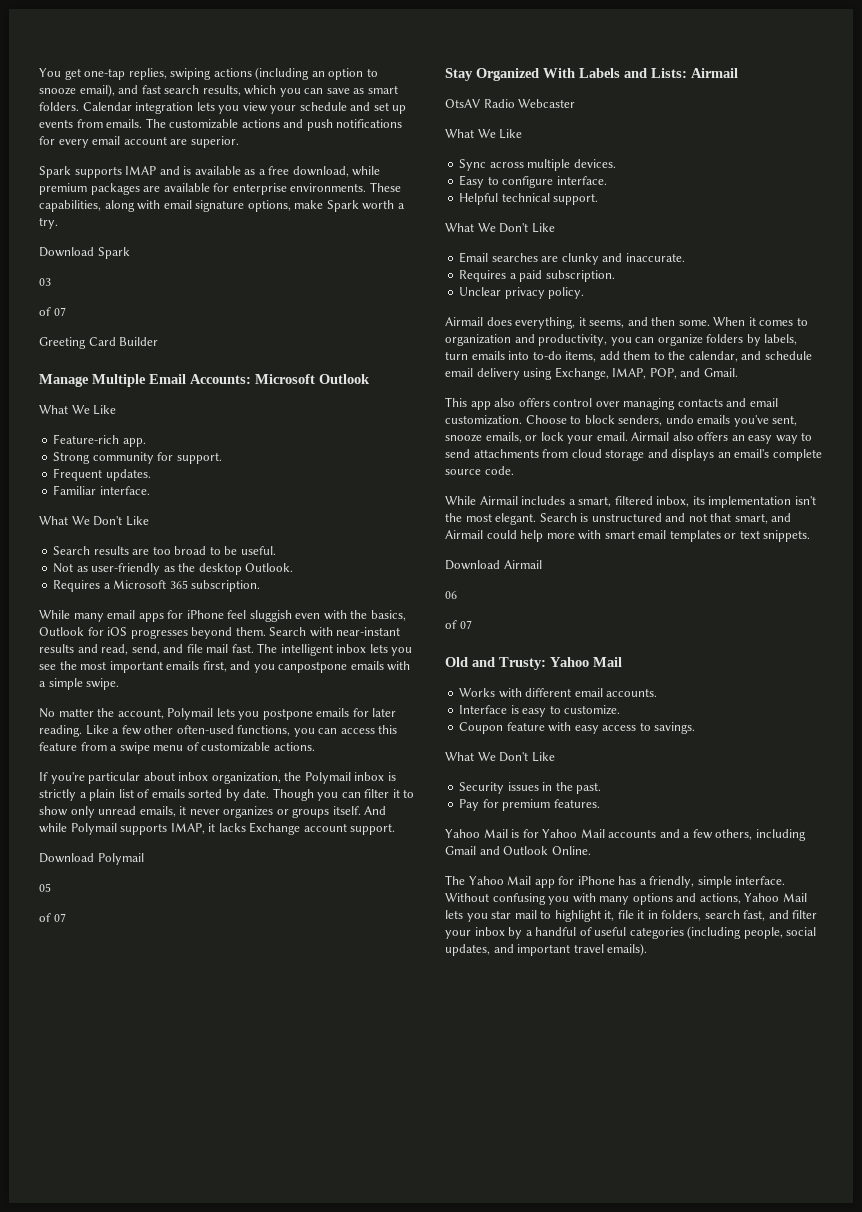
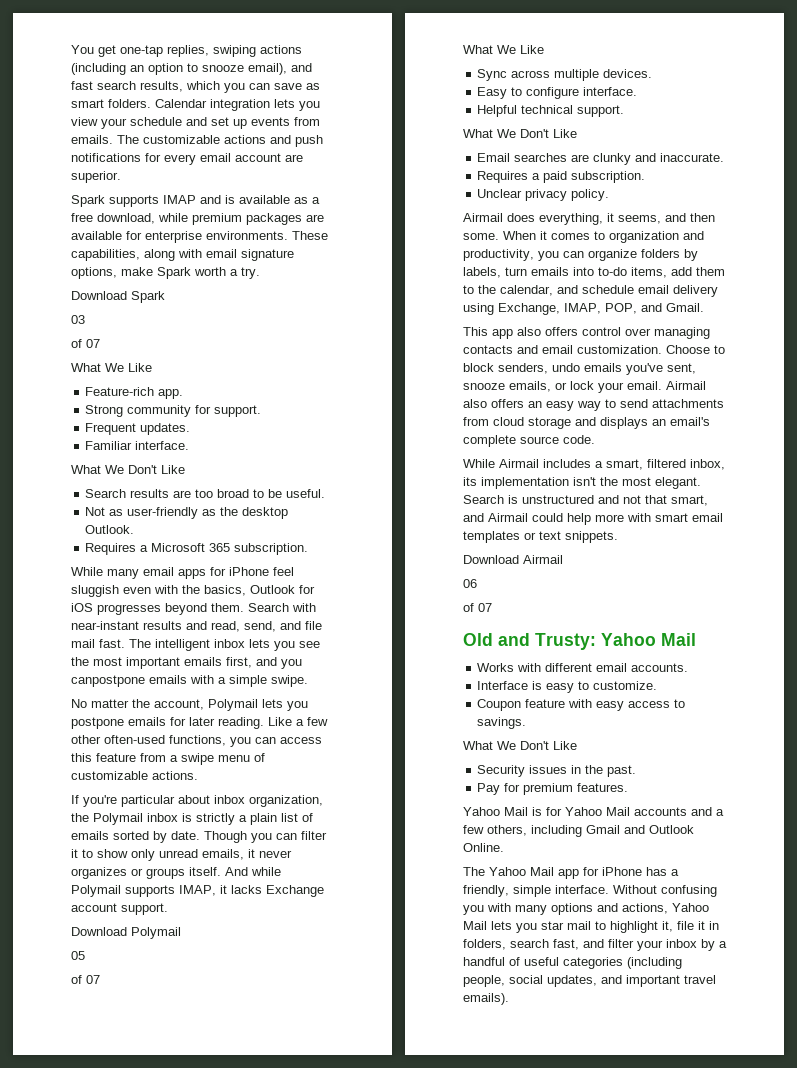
- Greeting Card Builder
- Manage Multiple Email Accounts: Microsoft Outlook
- Stay Organized With Labels and Lists: Airmail
- OtsAV Radio Webcaster

